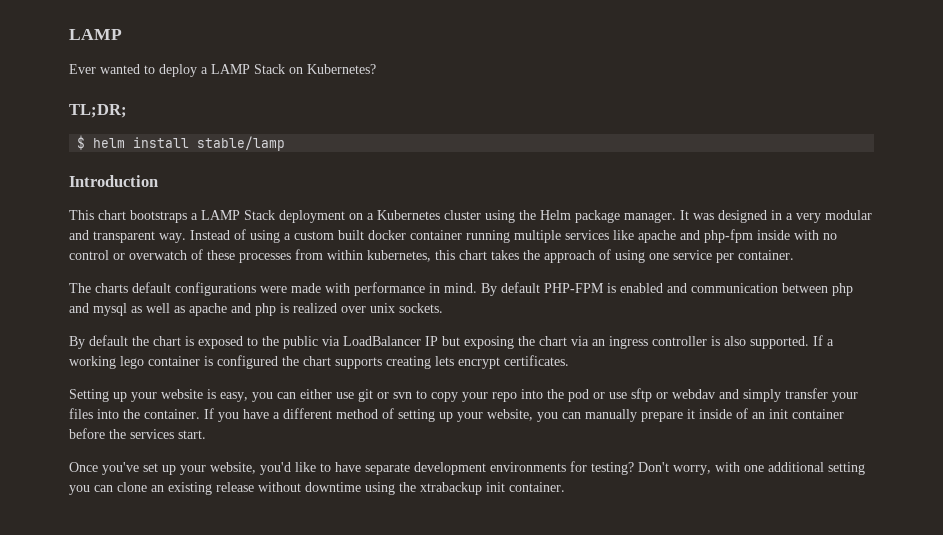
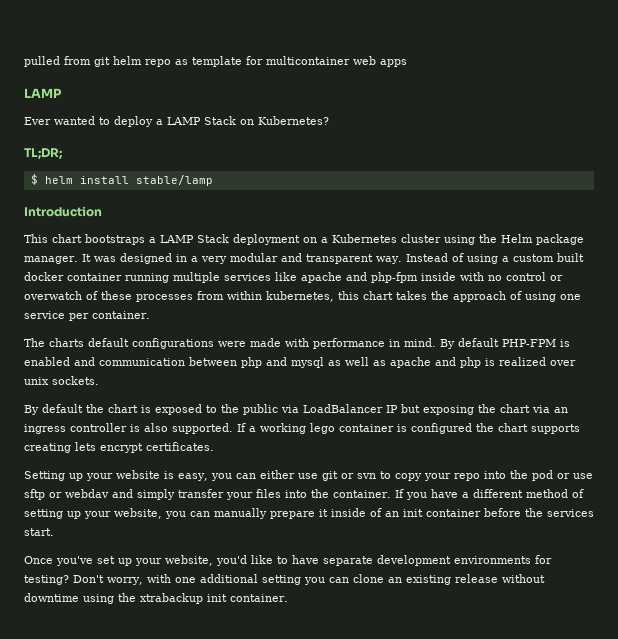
+ pulled from git helm repo as template for multicontainer web apps

